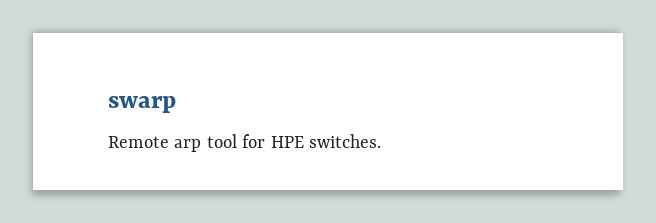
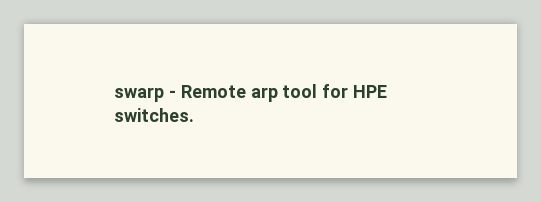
- swarp
- Remote arp tool for HPE switches.
+ swarp - Remote arp tool for HPE switches.

